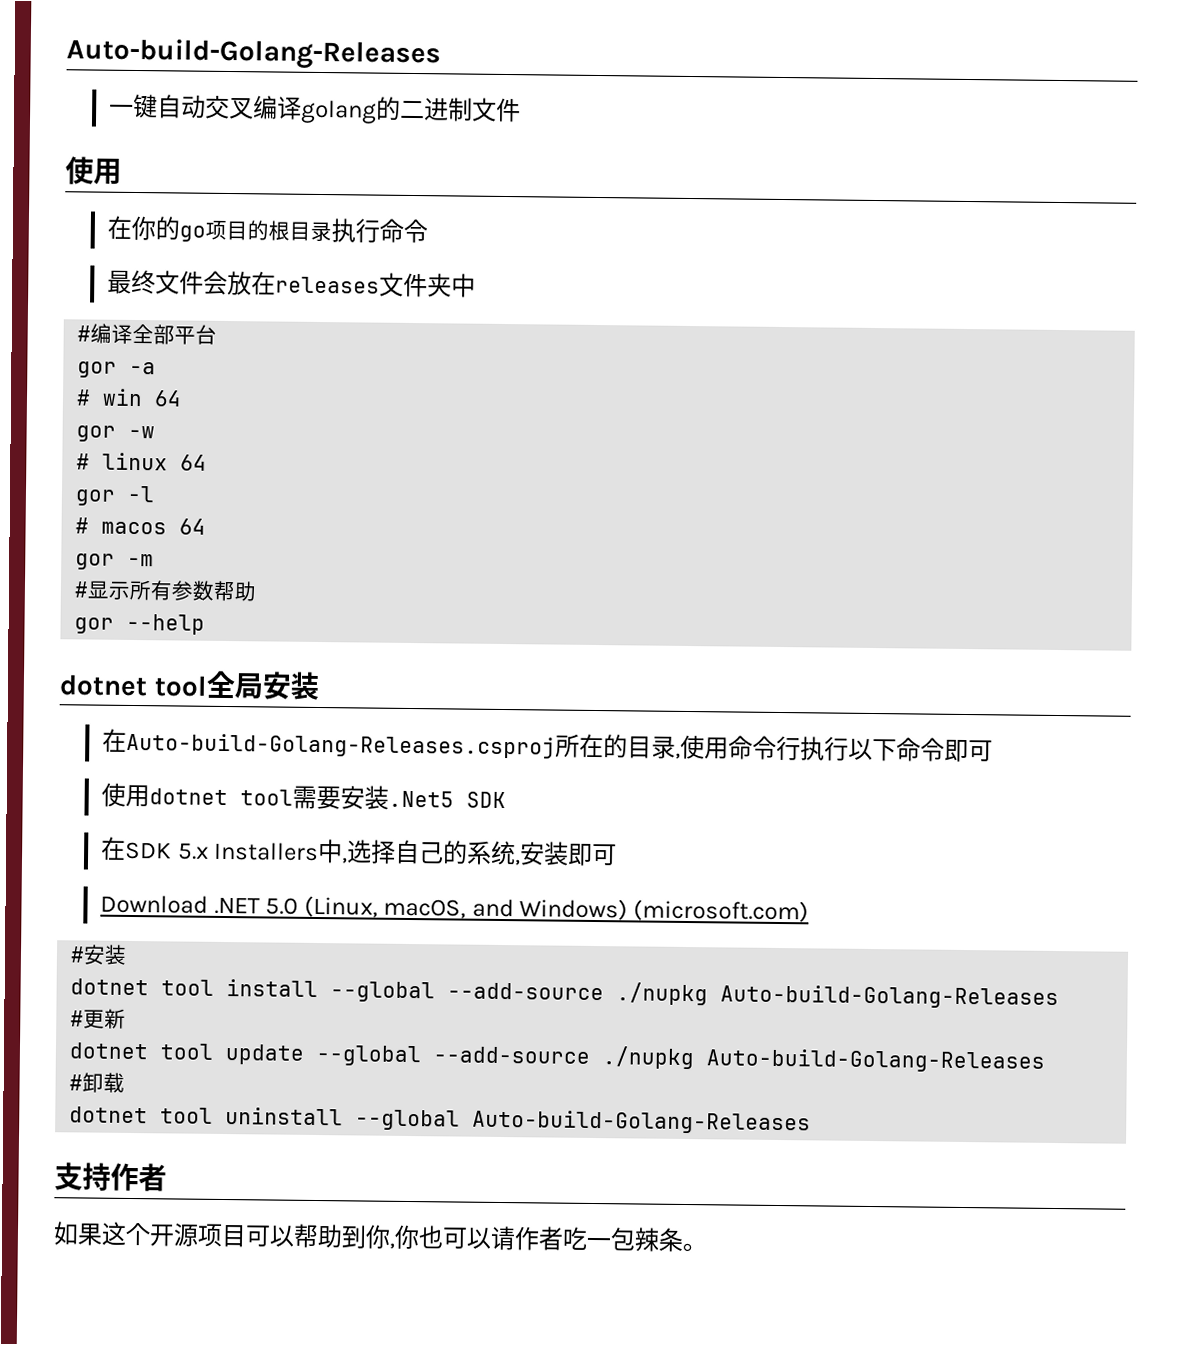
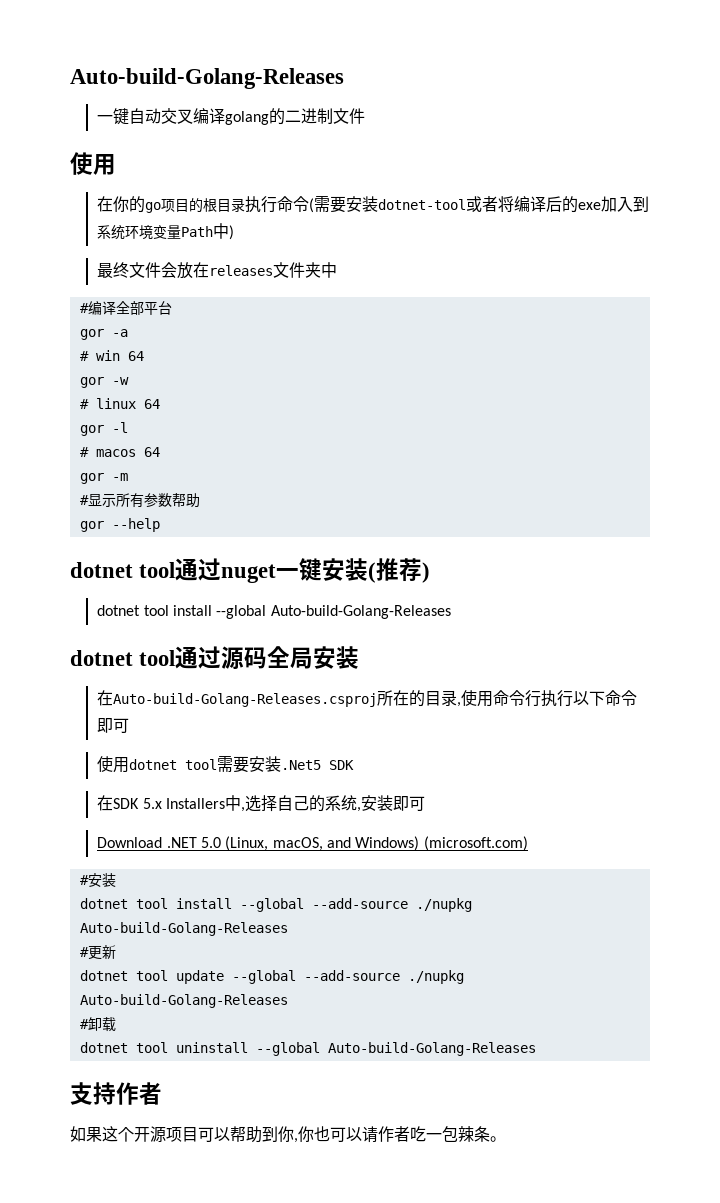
- 在你的go项目的根目录执行命令
+ 在你的go项目的根目录执行命令(需要安装dotnet-tool或者将编译后的exe加入到系统环境变量Path中)
- dotnet tool全局安装
+ dotnet tool通过nuget一键安装(推荐)
+ dotnet tool install --global Auto-build-Golang-Releases
+ dotnet tool通过源码全局安装

